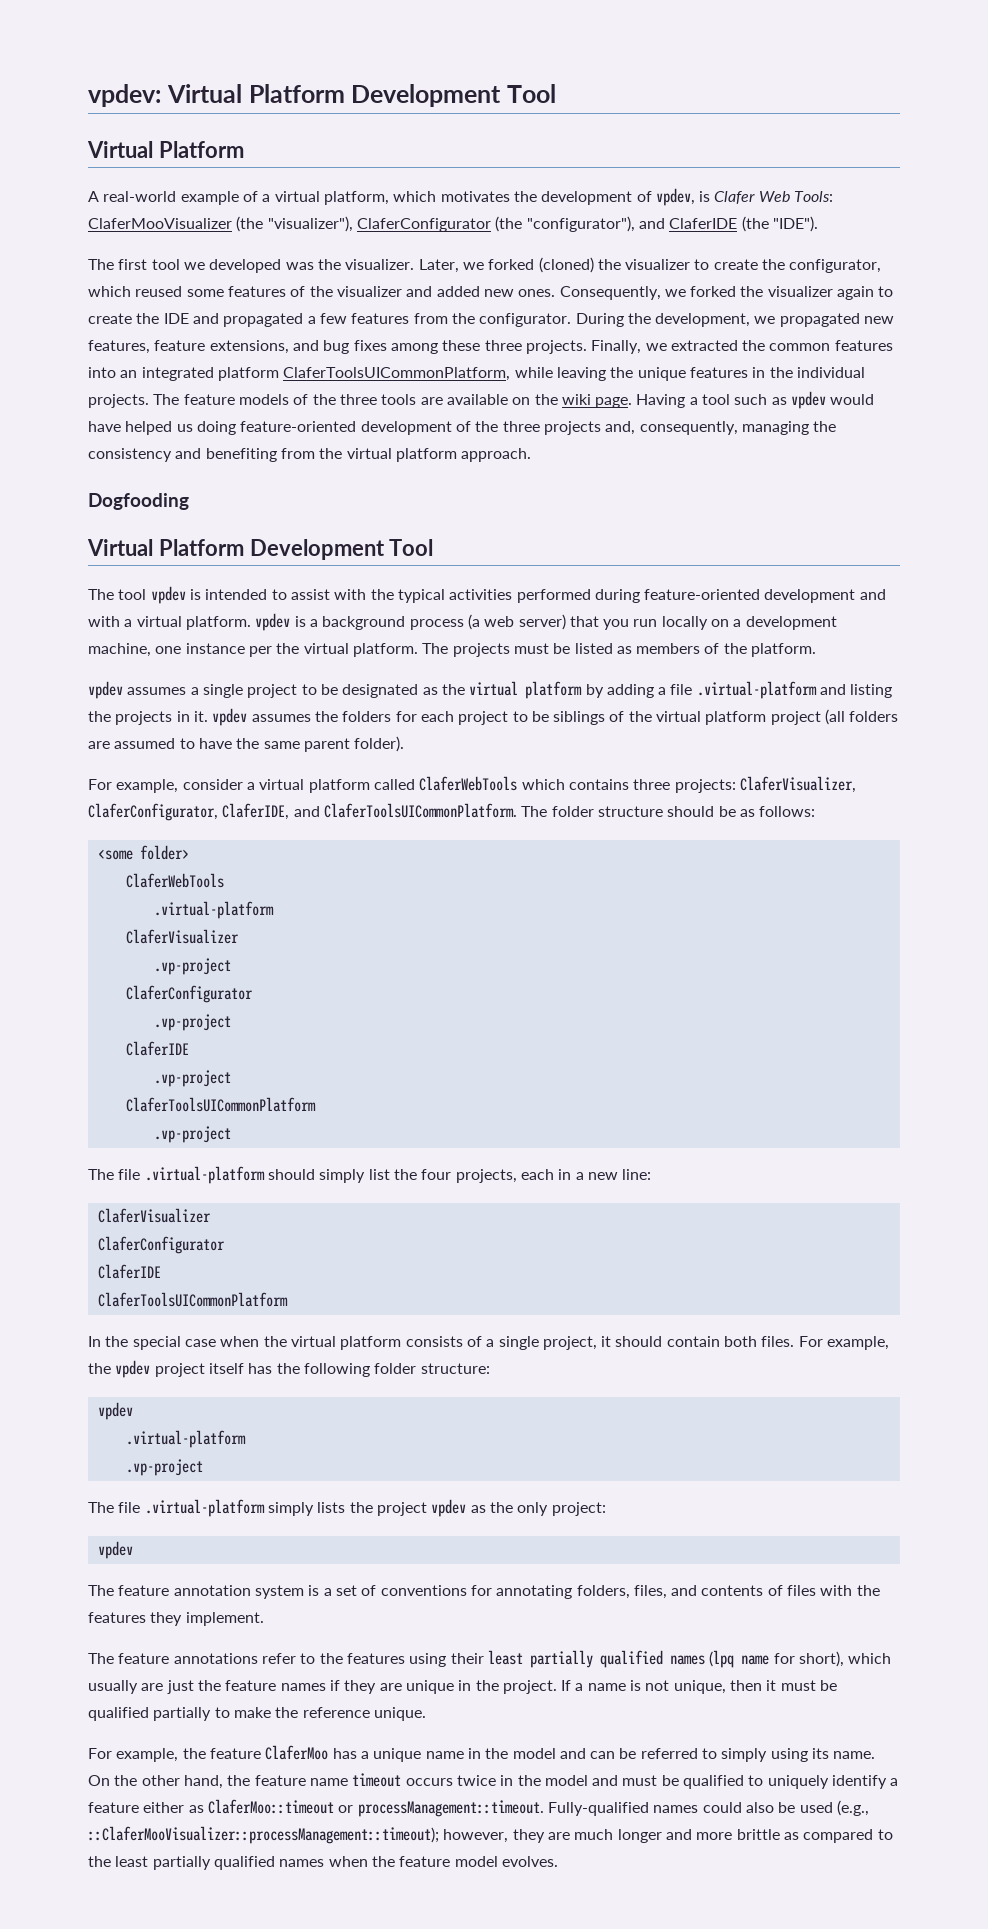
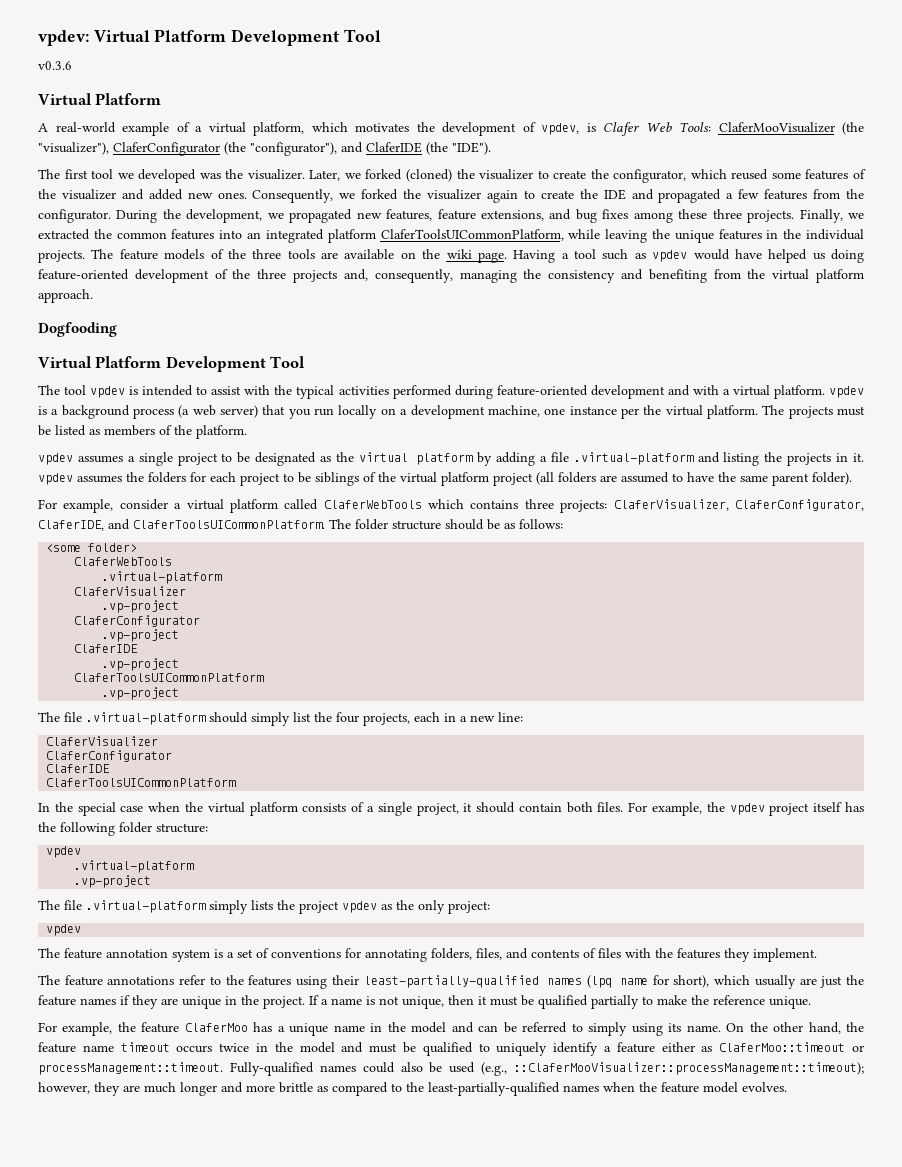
+ v0.3.6
- The feature annotations refer to the features using their least partially qualified names (lpq name for short), which usually are just the feature names if they are unique in the project.
+ The feature annotations refer to the features using their least-partially-qualified names (lpq name for short), which usually are just the feature names if they are unique in the project.
- Fully-qualified names could also be used (e.g., ::ClaferMooVisualizer::processManagement::timeout); however, they are much longer and more brittle as compared to the least partially qualified names when the feature model evolves.
+ Fully-qualified names could also be used (e.g., ::ClaferMooVisualizer::processManagement::timeout); however, they are much longer and more brittle as compared to the least-partially-qualified names when the feature model evolves.

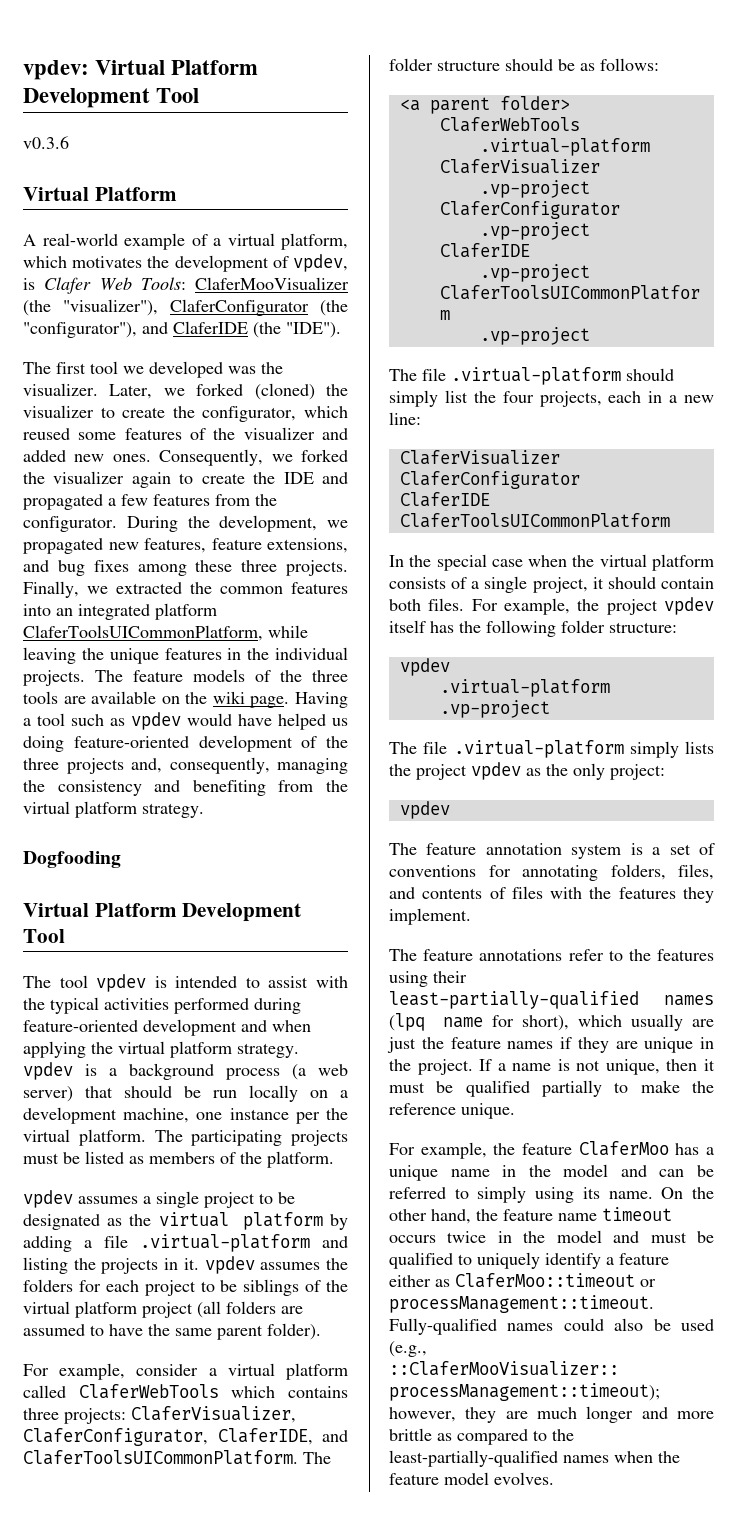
- Having a tool such as vpdev would have helped us doing feature-oriented development of the three projects and, consequently, managing the consistency and benefiting from the virtual platform approach.
+ Having a tool such as vpdev would have helped us doing feature-oriented development of the three projects and, consequently, managing the consistency and benefiting from the virtual platform strategy.
- The tool vpdev is intended to assist with the typical activities performed during feature-oriented development and with a virtual platform. vpdev is a background process (a web server) that you run locally on a development machine, one instance per the virtual platform.
+ The tool vpdev is intended to assist with the typical activities performed during feature-oriented development and when applying the virtual platform strategy. vpdev is a background process (a web server) that should be run locally on a development machine, one instance per the virtual platform.
- The projects must be listed as members of the platform.
+ The participating projects must be listed as members of the platform.
- <some folder>
+ <a parent folder>
- For example, the vpdev project itself has the following folder structure:
+ For example, the project vpdev itself has the following folder structure:

